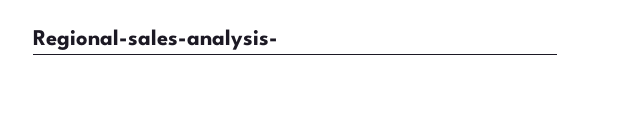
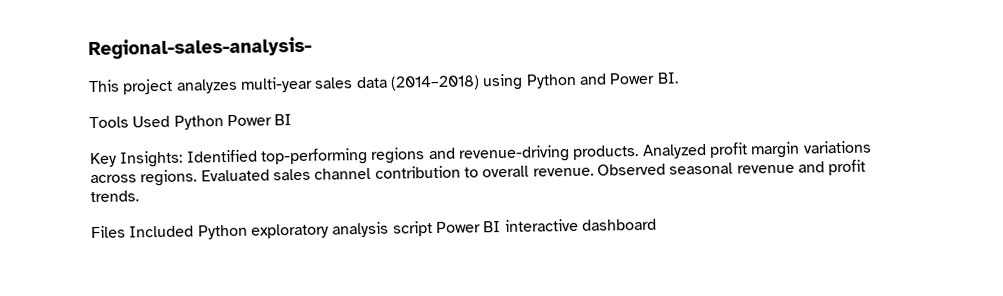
+ This project analyzes multi-year sales data (2014–2018) using Python and Power BI.
+ Tools Used Python Power BI
+ Key Insights: Identified top-performing regions and revenue-driving products. Analyzed profit margin variations across regions. Evaluated sales channel contribution to overall revenue. Observed seasonal revenue and profit trends.
+ Files Included Python exploratory analysis script Power BI interactive dashboard

